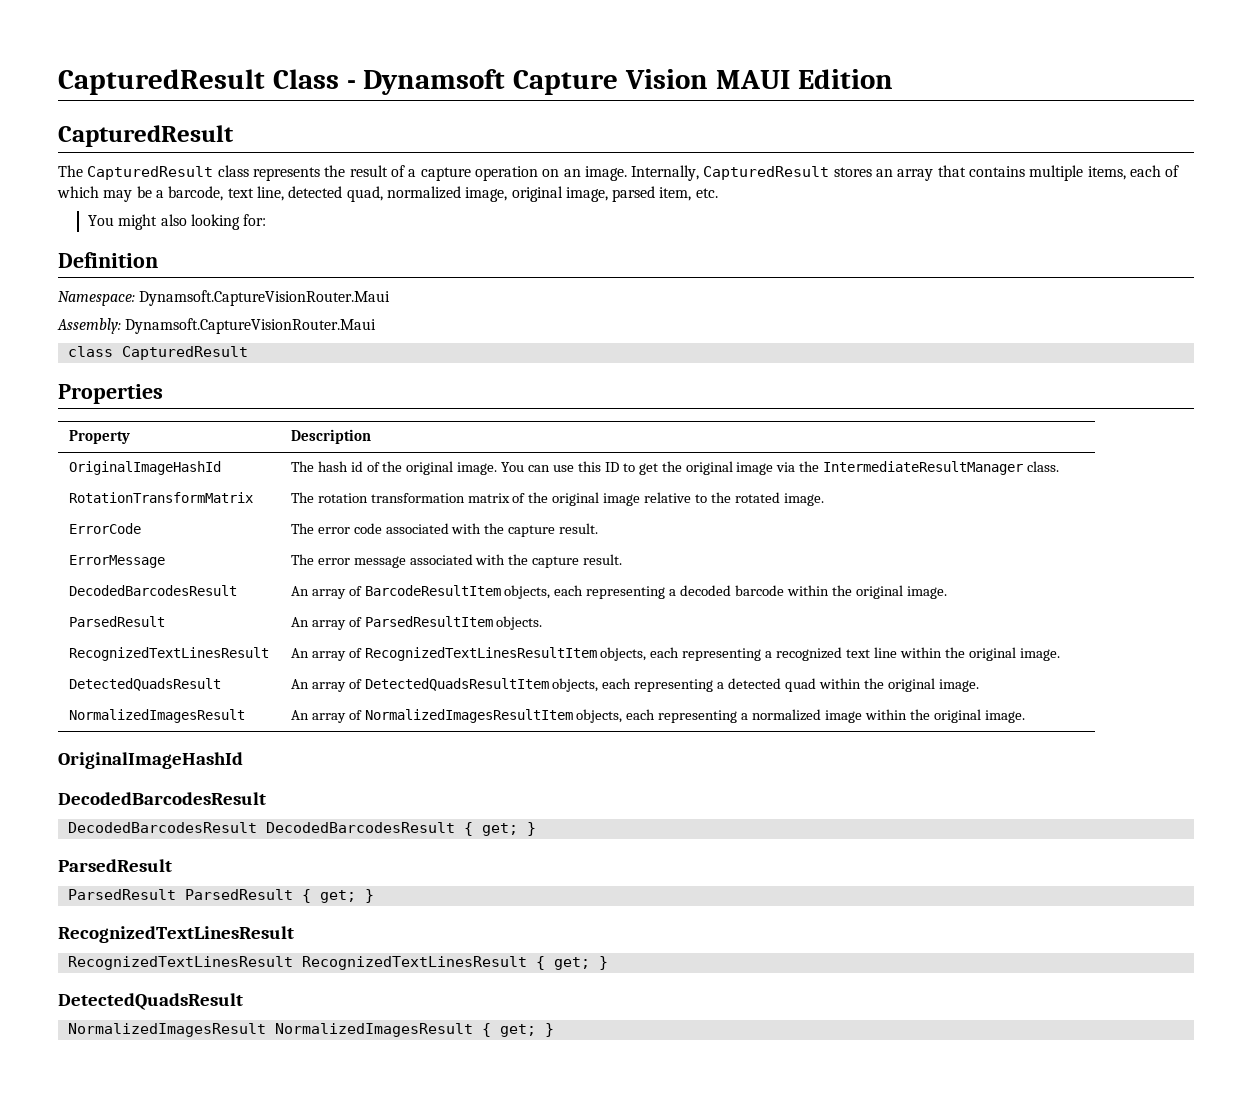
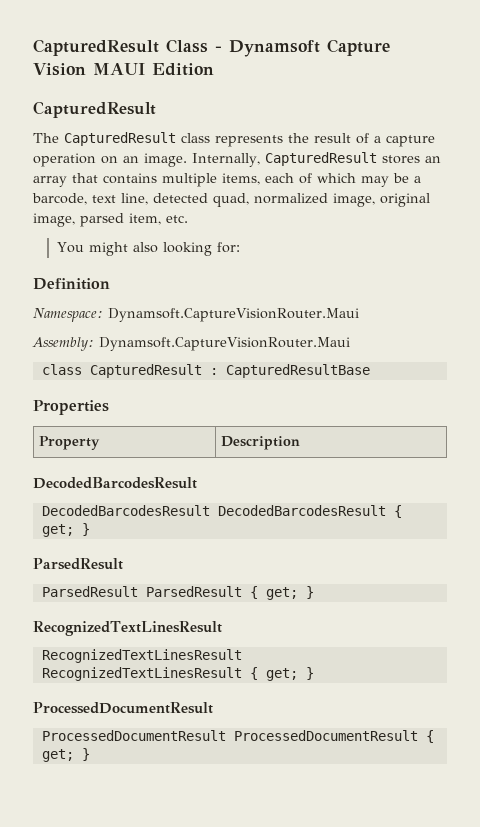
- class CapturedResult
+ class CapturedResult : CapturedResultBase
- OriginalImageHashId | The hash id of the original image. You can use this ID to get the original image via the IntermediateResultManager class.
- RotationTransformMatrix | The rotation transformation matrix of the original image relative to the rotated image.
- ErrorCode | The error code associated with the capture result.
- ErrorMessage | The error message associated with the capture result.
- DecodedBarcodesResult | An array of BarcodeResultItem objects, each representing a decoded barcode within the original image.
- ParsedResult | An array of ParsedResultItem objects.
- RecognizedTextLinesResult | An array of RecognizedTextLinesResultItem objects, each representing a recognized text line within the original image.
- DetectedQuadsResult | An array of DetectedQuadsResultItem objects, each representing a detected quad within the original image.
- NormalizedImagesResult | An array of NormalizedImagesResultItem objects, each representing a normalized image within the original image.
- OriginalImageHashId
  RecognizedTextLinesResult RecognizedTextLinesResult { get; }
- DetectedQuadsResult
- NormalizedImagesResult NormalizedImagesResult { get; }
+ ProcessedDocumentResult
+ ProcessedDocumentResult ProcessedDocumentResult { get; }

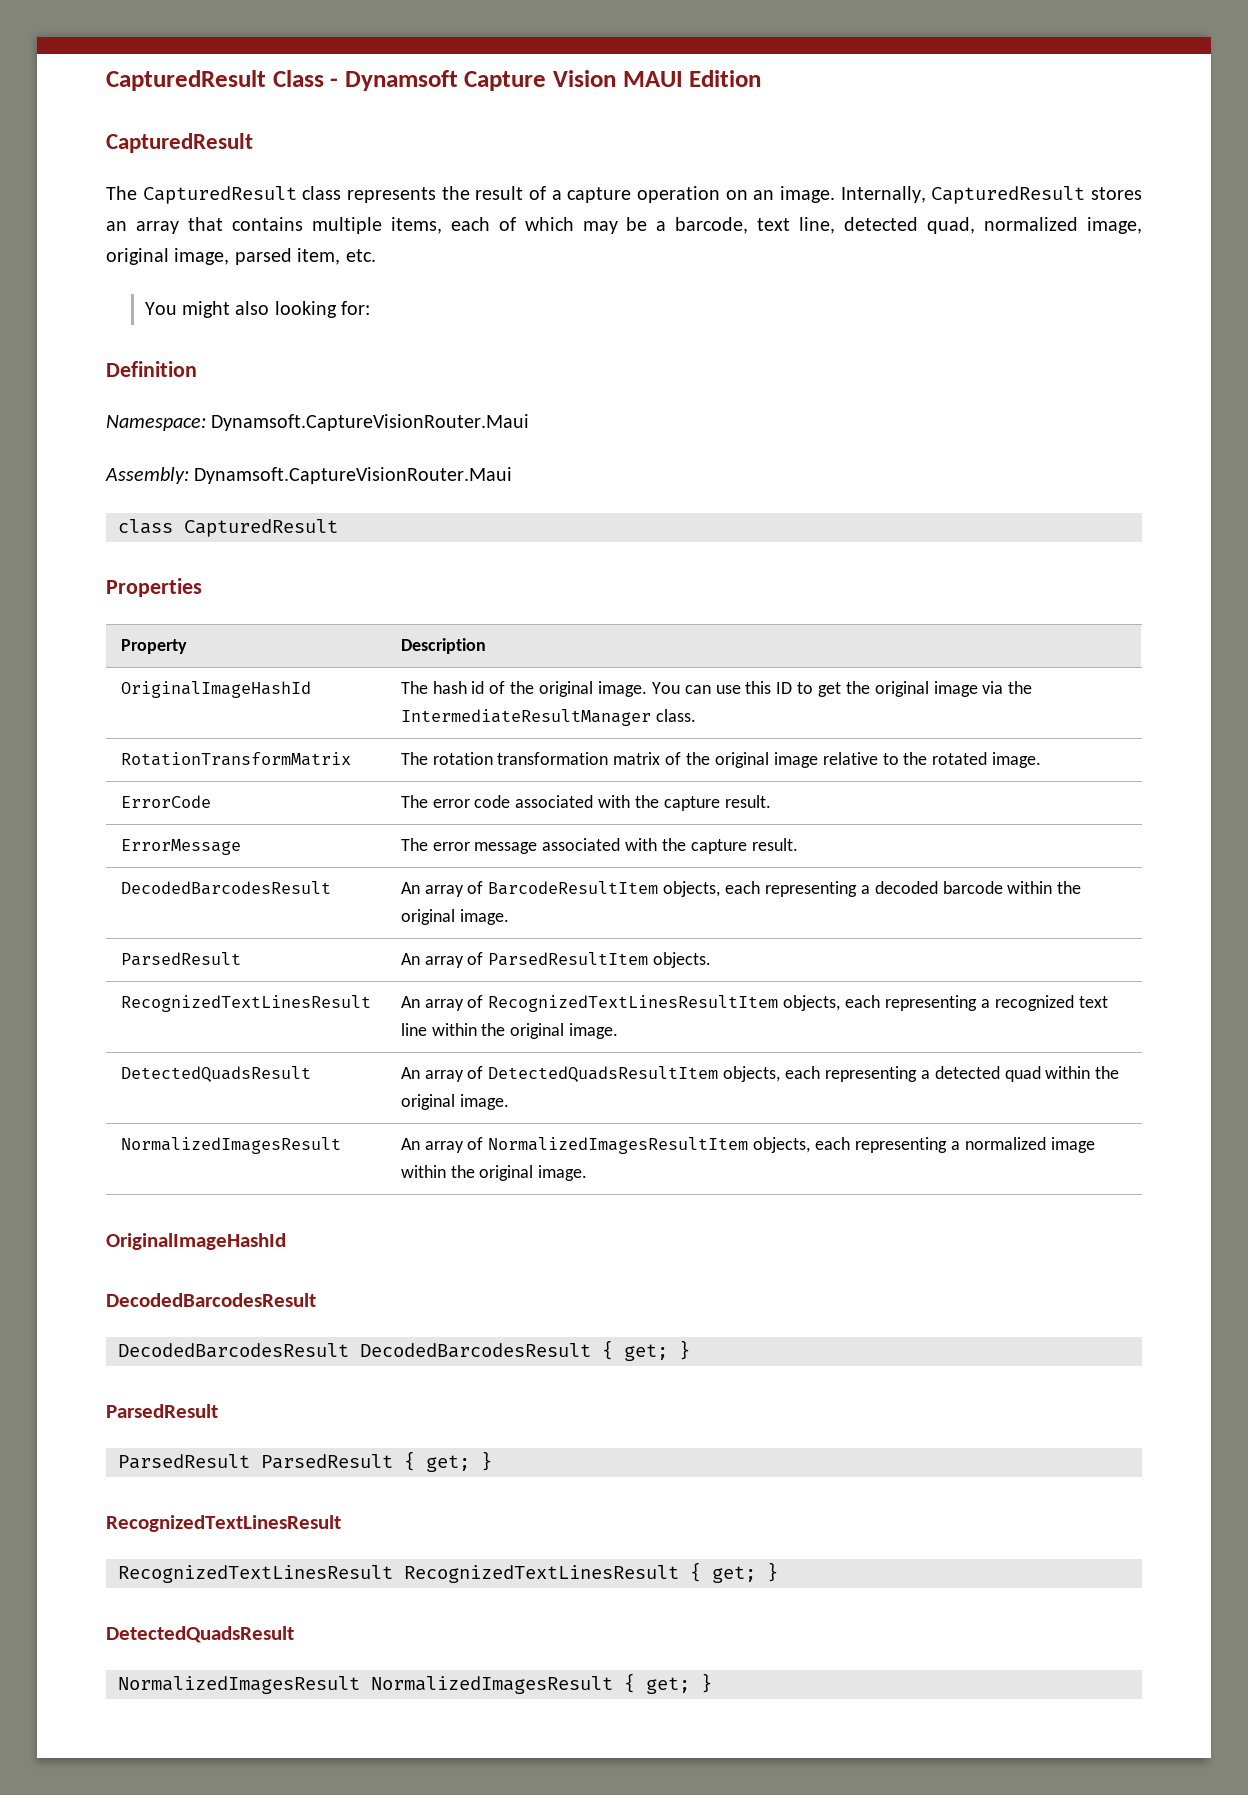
- class CapturedResult : CapturedResultBase
+ class CapturedResult
+ OriginalImageHashId | The hash id of the original image. You can use this ID to get the original image via the IntermediateResultManager class.
+ RotationTransformMatrix | The rotation transformation matrix of the original image relative to the rotated image.
+ ErrorCode | The error code associated with the capture result.
+ ErrorMessage | The error message associated with the capture result.
+ DecodedBarcodesResult | An array of BarcodeResultItem objects, each representing a decoded barcode within the original image.
+ ParsedResult | An array of ParsedResultItem objects.
+ RecognizedTextLinesResult | An array of RecognizedTextLinesResultItem objects, each representing a recognized text line within the original image.
+ DetectedQuadsResult | An array of DetectedQuadsResultItem objects, each representing a detected quad within the original image.
+ NormalizedImagesResult | An array of NormalizedImagesResultItem objects, each representing a normalized image within the original image.
+ OriginalImageHashId
  RecognizedTextLinesResult RecognizedTextLinesResult { get; }
- ProcessedDocumentResult
- ProcessedDocumentResult ProcessedDocumentResult { get; }
+ DetectedQuadsResult
+ NormalizedImagesResult NormalizedImagesResult { get; }

